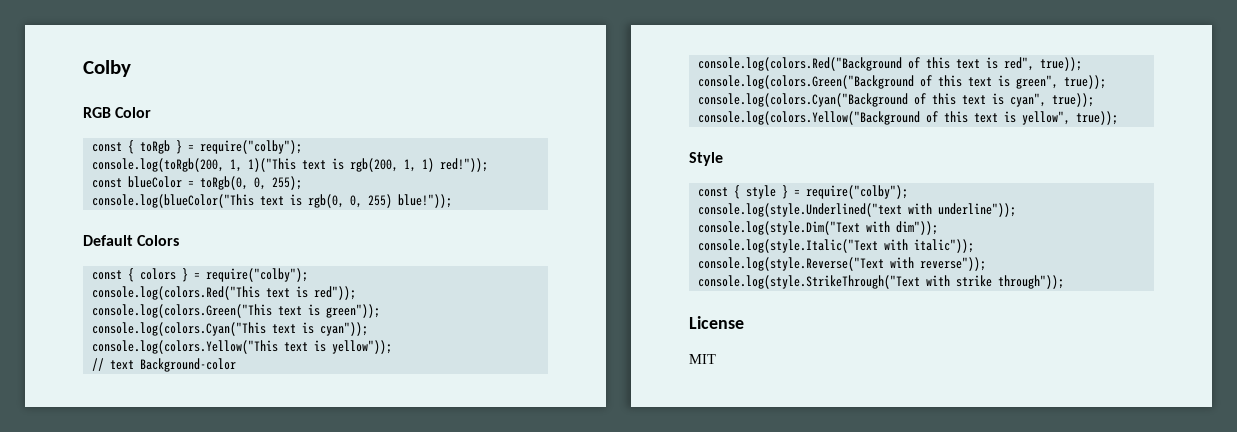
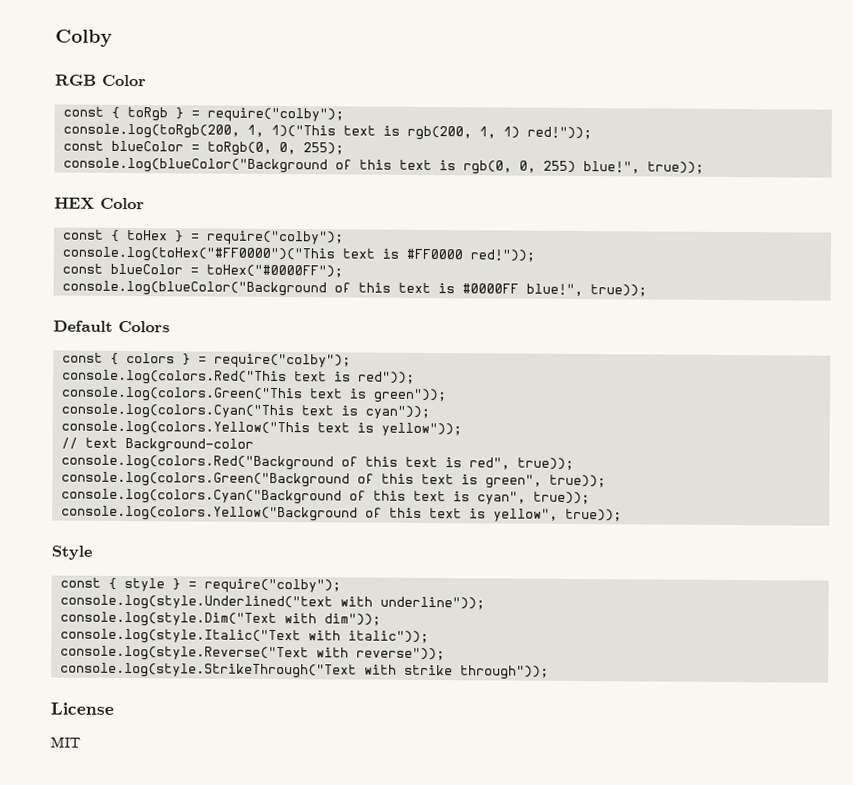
- console.log(blueColor("This text is rgb(0, 0, 255) blue!"));
+ console.log(blueColor("Background of this text is rgb(0, 0, 255) blue!", true));
+ HEX Color
+ const { toHex } = require("colby");
+ console.log(toHex("#FF0000")("This text is #FF0000 red!"));
+ const blueColor = toHex("#0000FF");
+ console.log(blueColor("Background of this text is #0000FF blue!", true));

